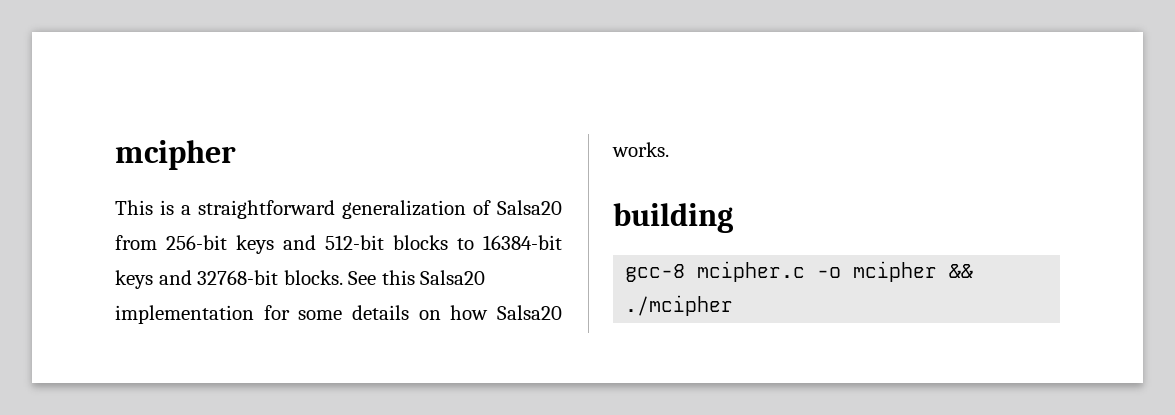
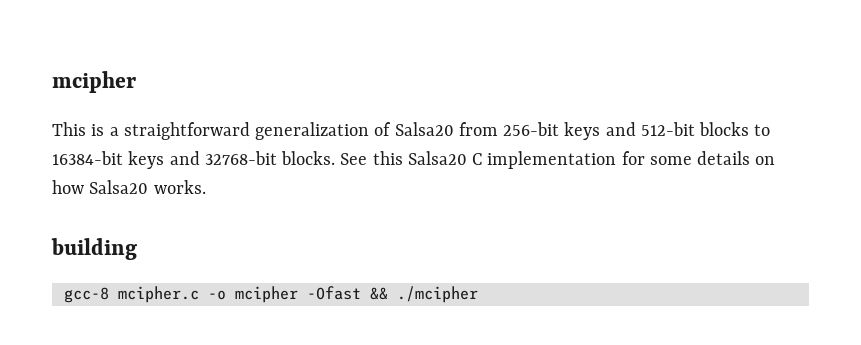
- See this Salsa20 implementation for some details on how Salsa20 works.
+ See this Salsa20 C implementation for some details on how Salsa20 works.
- gcc-8 mcipher.c -o mcipher && ./mcipher
+ gcc-8 mcipher.c -o mcipher -Ofast && ./mcipher

